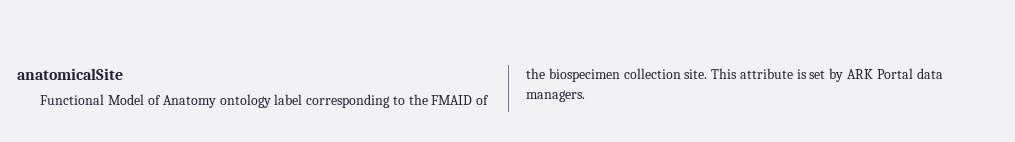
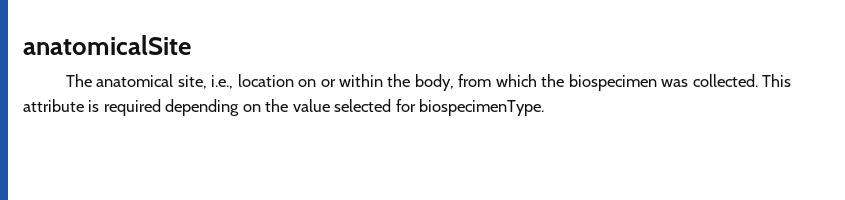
- Functional Model of Anatomy ontology label corresponding to the FMAID of the biospecimen collection site. This attribute is set by ARK Portal data managers.
+ The anatomical site, i.e., location on or within the body, from which the biospecimen was collected. This attribute is required depending on the value selected for biospecimenType.

